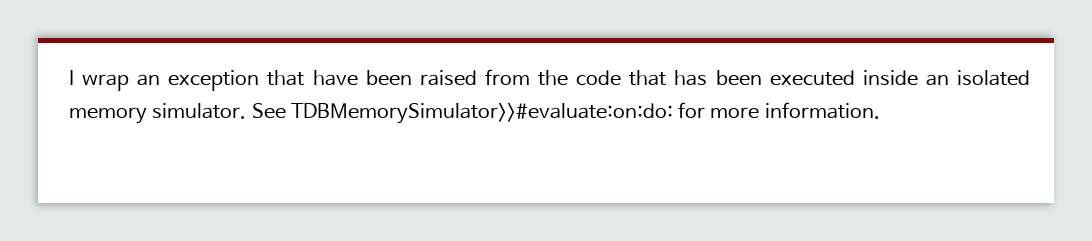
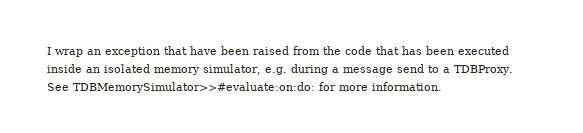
- I wrap an exception that have been raised from the code that has been executed inside an isolated memory simulator.
+ I wrap an exception that have been raised from the code that has been executed inside an isolated memory simulator, e.g. during a message send to a TDBProxy.

